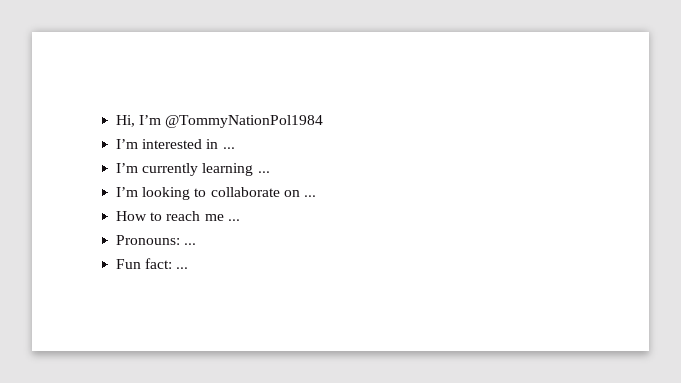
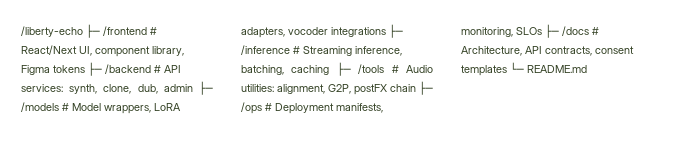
- Hi, I’m @TommyNationPol1984
- I’m interested in ...
- I’m currently learning ...
- I’m looking to collaborate on ...
- How to reach me ...
- Pronouns: ...
- Fun fact: ...
+ /liberty-echo ├─ /frontend # React/Next UI, component library, Figma tokens ├─ /backend # API services: synth, clone, dub, admin ├─ /models # Model wrappers, LoRA adapters, vocoder integrations ├─ /inference # Streaming inference, batching, caching ├─ /tools # Audio utilities: alignment, G2P, postFX chain ├─ /ops # Deployment manifests, monitoring, SLOs ├─ /docs # Architecture, API contracts, consent templates └─ README.md

